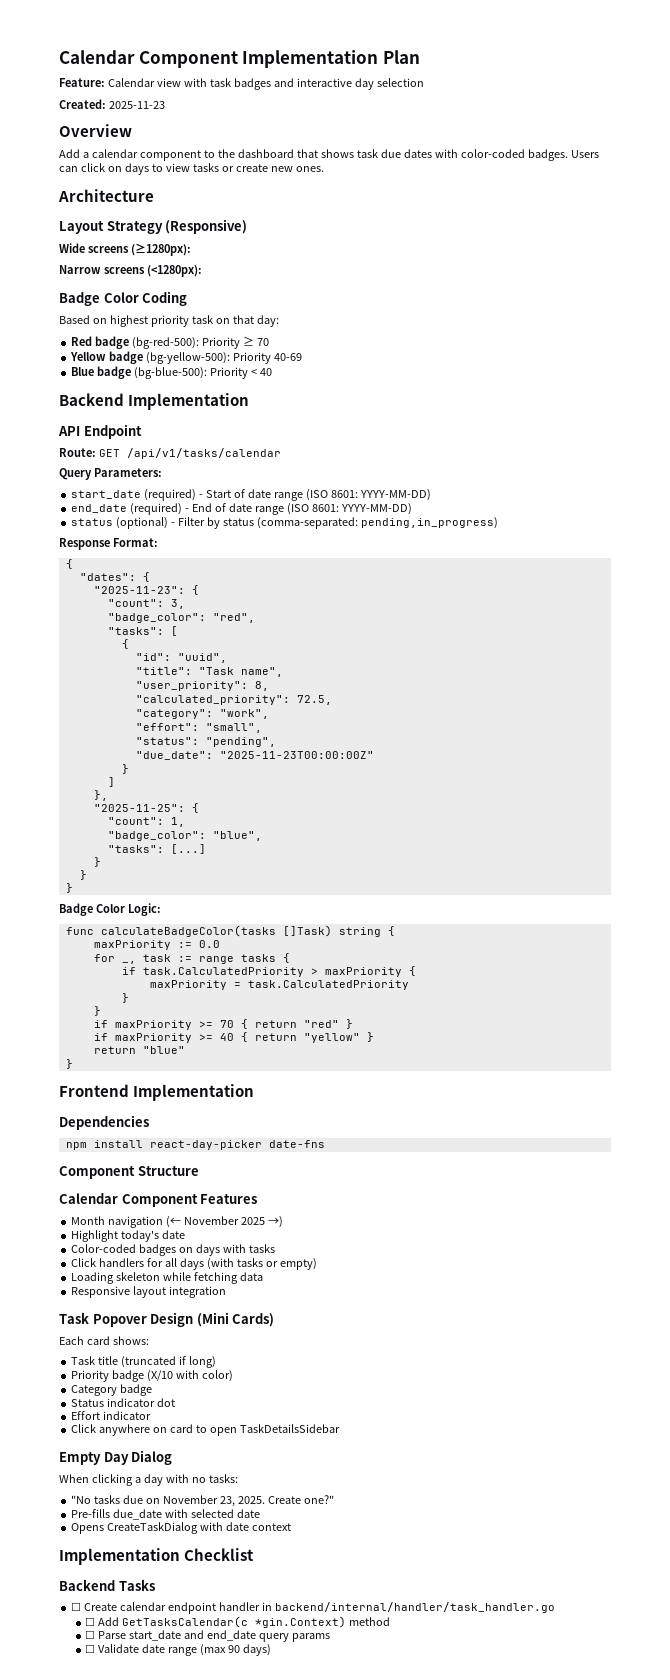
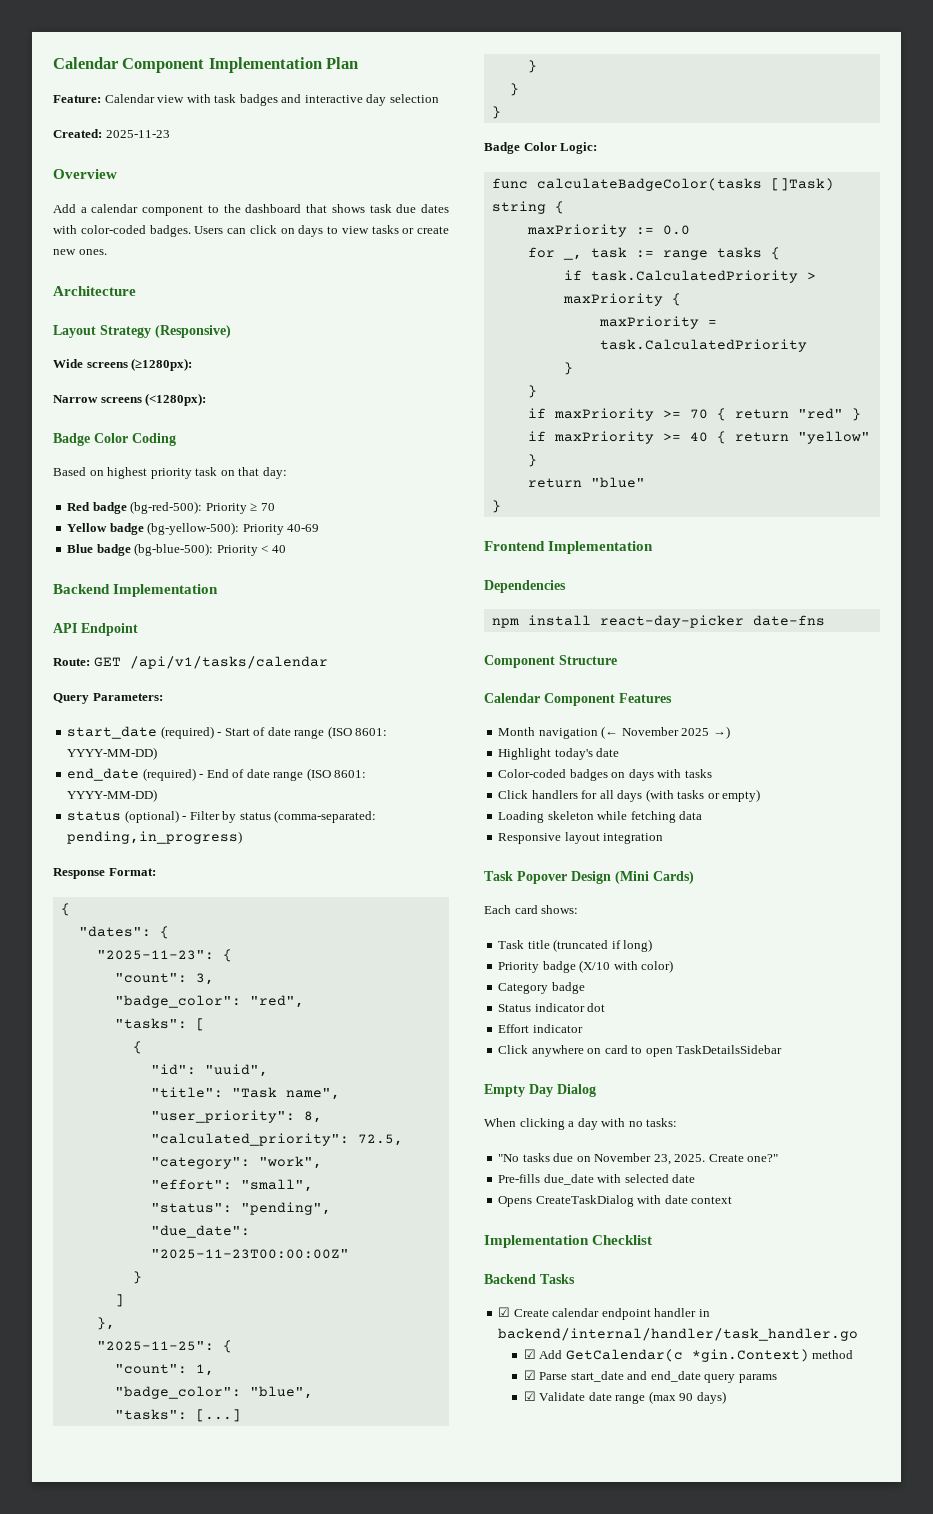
- ☐ Create calendar endpoint handler in backend/internal/handler/task_handler.go
+ ☑ Create calendar endpoint handler in backend/internal/handler/task_handler.go
- ☐ Add GetTasksCalendar(c *gin.Context) method
+ ☑ Add GetCalendar(c *gin.Context) method
- ☐ Parse start_date and end_date query params
+ ☑ Parse start_date and end_date query params
- ☐ Validate date range (max 90 days)
+ ☑ Validate date range (max 90 days)

